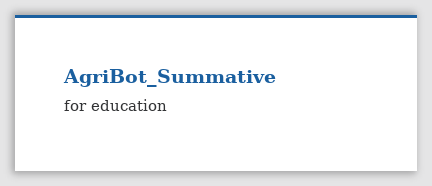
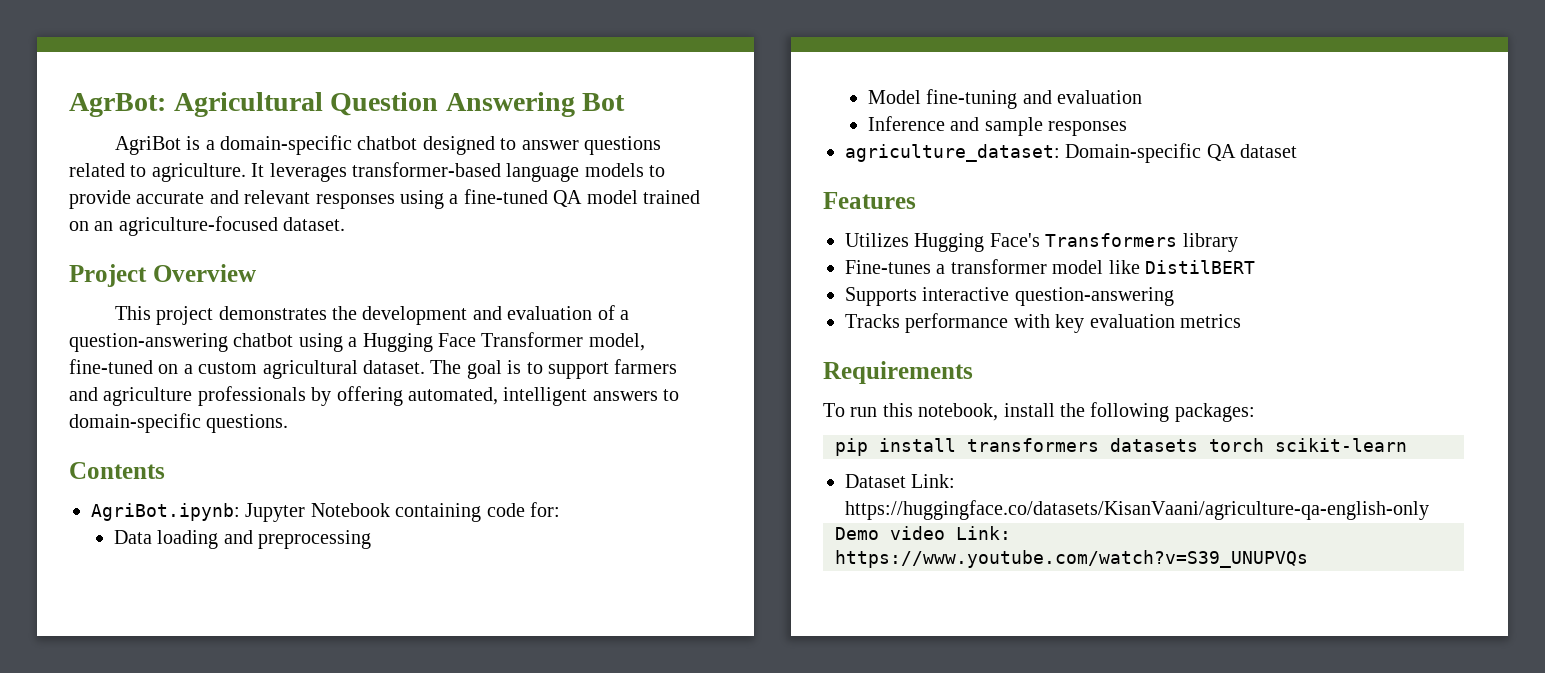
- AgriBot_Summative
- for education
+ AgrBot: Agricultural Question Answering Bot
+ AgriBot is a domain-specific chatbot designed to answer questions related to agriculture. It leverages transformer-based language models to provide accurate and relevant responses using a fine-tuned QA model trained on an agriculture-focused dataset.
+ Project Overview
+ This project demonstrates the development and evaluation of a question-answering chatbot using a Hugging Face Transformer model, fine-tuned on a custom agricultural dataset. The goal is to support farmers and agriculture professionals by offering automated, intelligent answers to domain-specific questions.
+ Contents
+ AgriBot.ipynb: Jupyter Notebook containing code for:
+ Data loading and preprocessing
+ Model fine-tuning and evaluation
+ Inference and sample responses
+ agriculture_dataset: Domain-specific QA dataset
+ Features
+ Utilizes Hugging Face's Transformers library
+ Fine-tunes a transformer model like DistilBERT
+ Supports interactive question-answering
+ Tracks performance with key evaluation metrics
+ Requirements
+ To run this notebook, install the following packages:
+ pip install transformers datasets torch scikit-learn
+ Dataset Link: https://huggingface.co/datasets/KisanVaani/agriculture-qa-english-only
+ Demo video Link: https://www.youtube.com/watch?v=S39_UNUPVQs

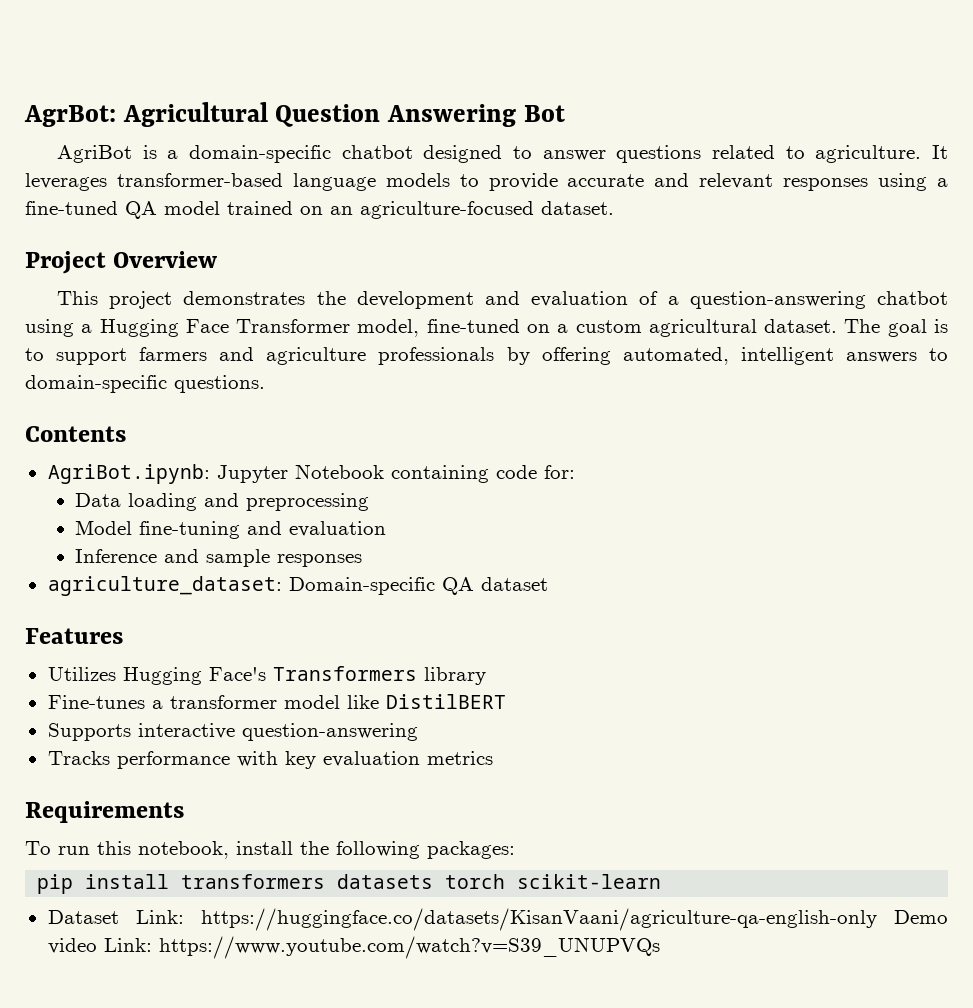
- Dataset Link: https://huggingface.co/datasets/KisanVaani/agriculture-qa-english-only
- Demo video Link: https://www.youtube.com/watch?v=S39_UNUPVQs
+ Dataset Link: https://huggingface.co/datasets/KisanVaani/agriculture-qa-english-only Demo video Link: https://www.youtube.com/watch?v=S39_UNUPVQs

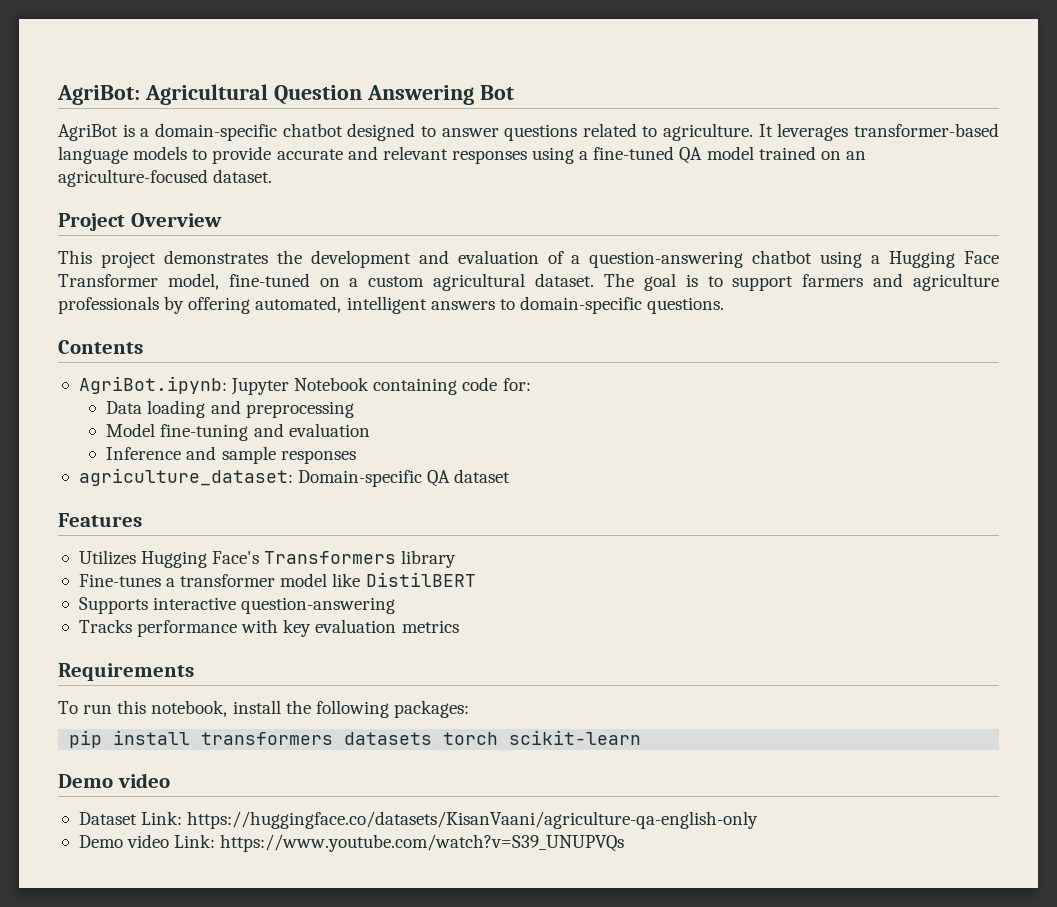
- AgrBot: Agricultural Question Answering Bot
+ AgriBot: Agricultural Question Answering Bot
  pip install transformers datasets torch scikit-learn
+ Demo video
- Dataset Link: https://huggingface.co/datasets/KisanVaani/agriculture-qa-english-only Demo video Link: https://www.youtube.com/watch?v=S39_UNUPVQs
+ Dataset Link: https://huggingface.co/datasets/KisanVaani/agriculture-qa-english-only
+ Demo video Link: https://www.youtube.com/watch?v=S39_UNUPVQs

